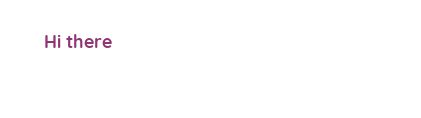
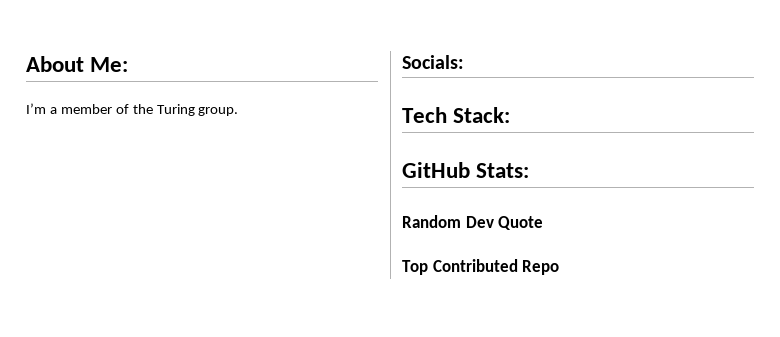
- Hi there
+ About Me:
+ I’m a member of the Turing group.
+ Socials:
+ Tech Stack:
+ GitHub Stats:
+ Random Dev Quote
+ Top Contributed Repo

